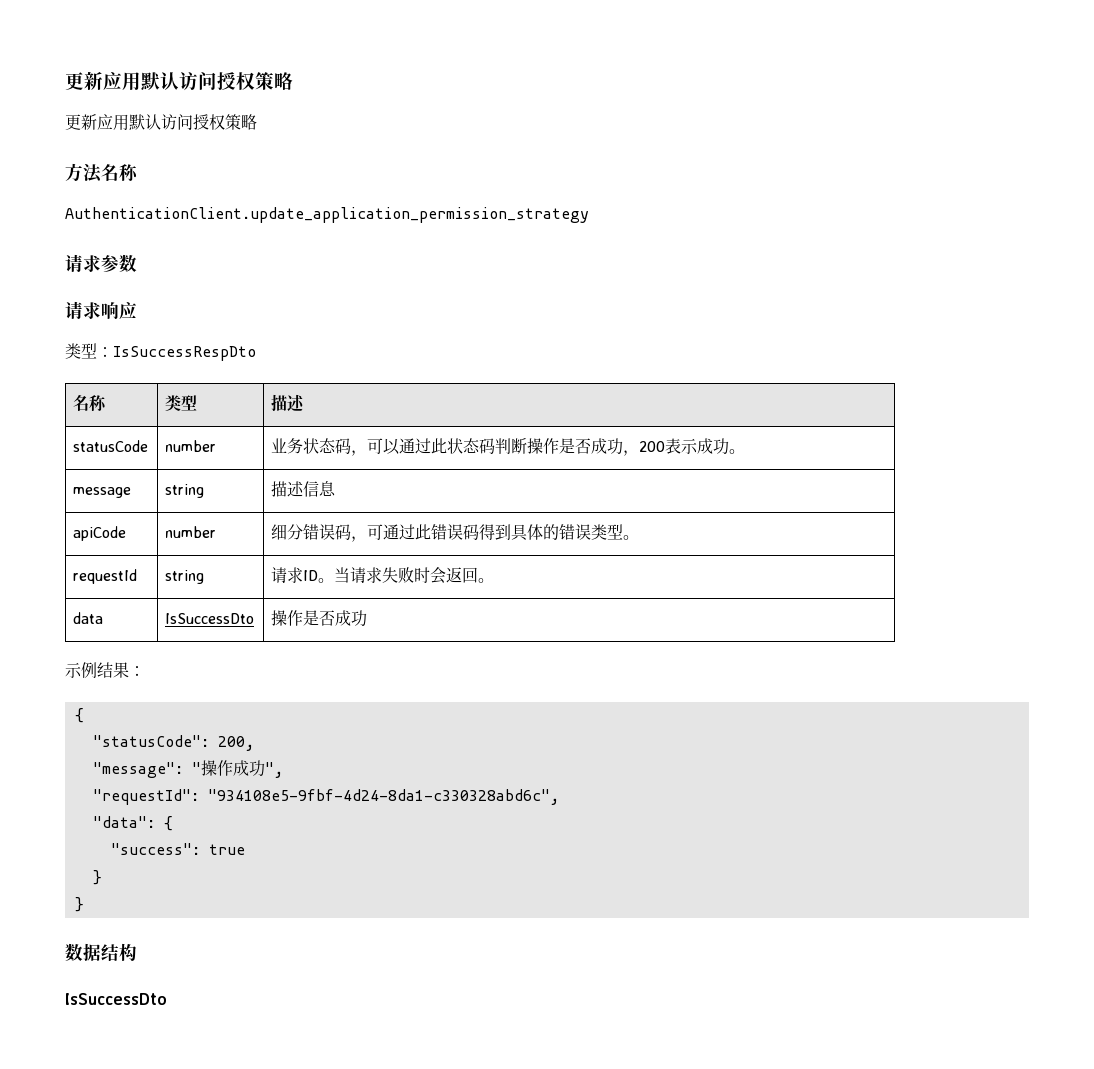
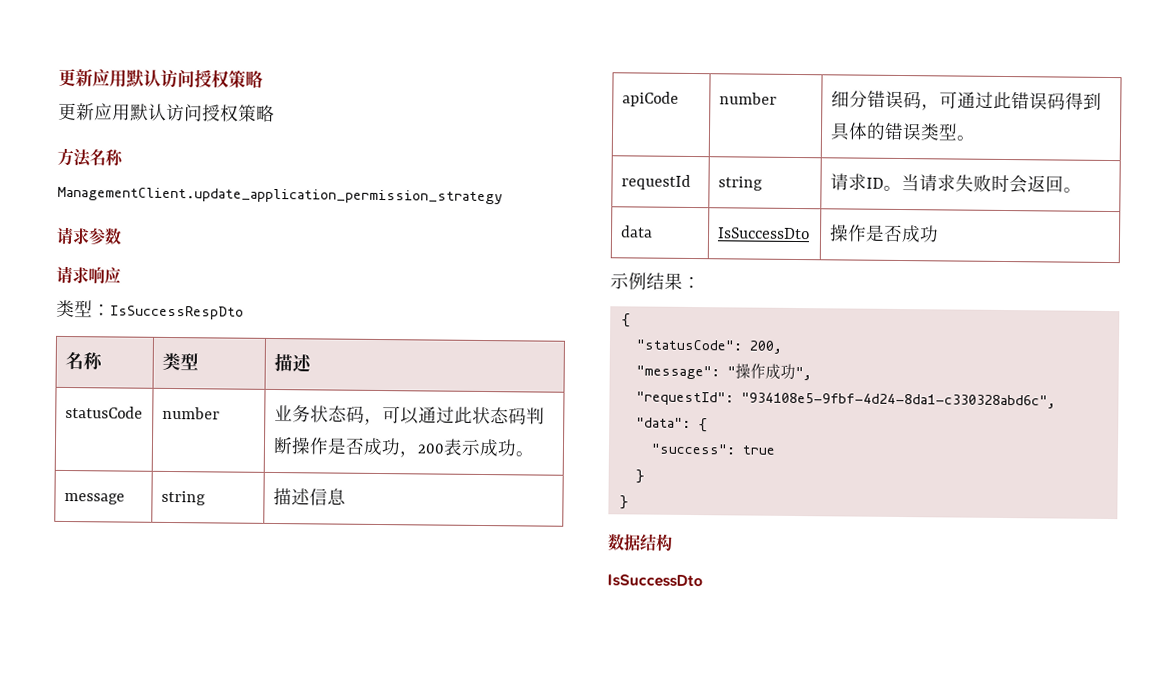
- AuthenticationClient.update_application_permission_strategy
+ ManagementClient.update_application_permission_strategy

